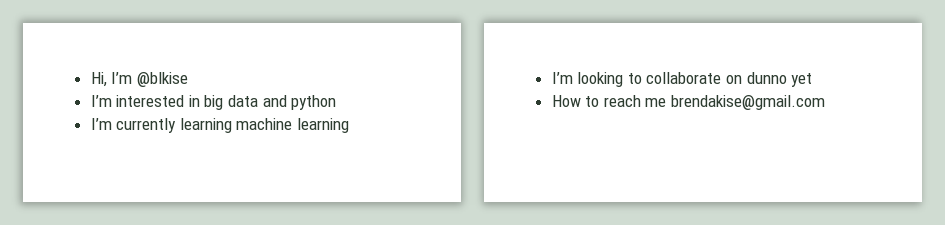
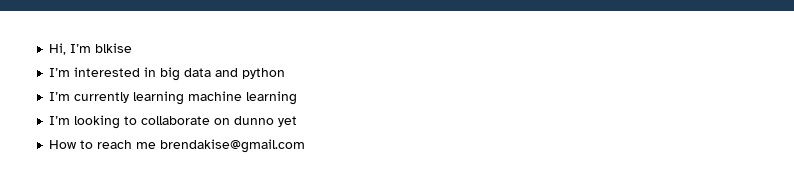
- Hi, I’m @blkise
+ Hi, I’m blkise

